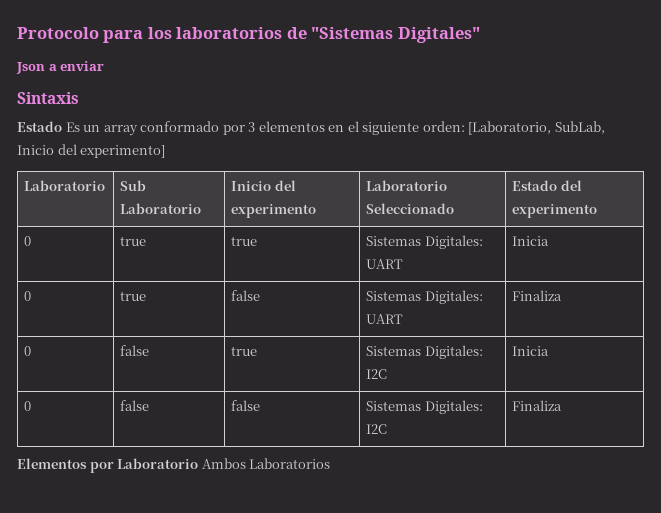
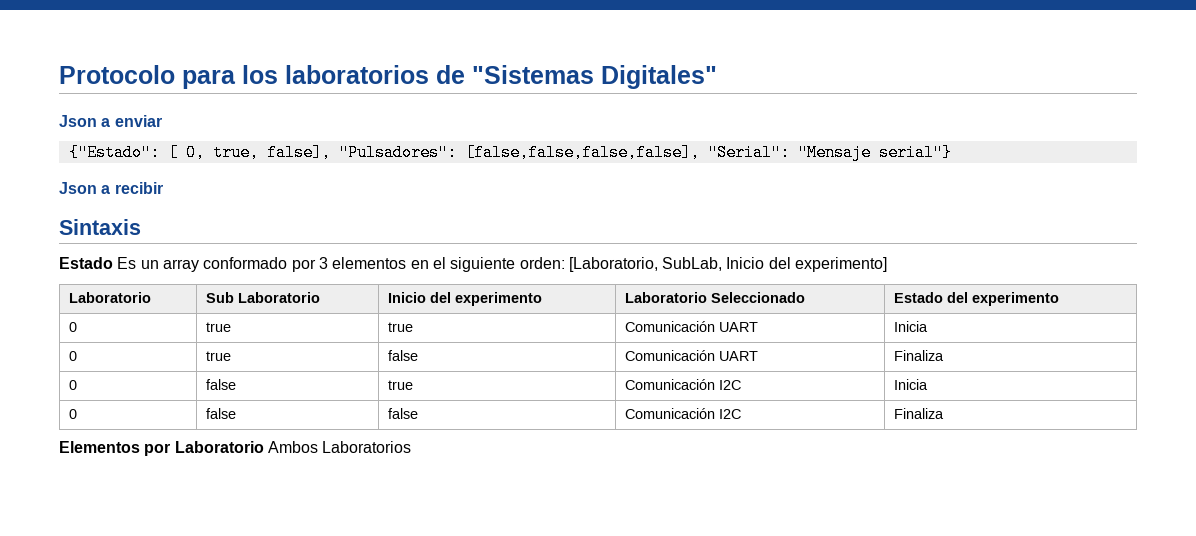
+ {"Estado": [ 0, true, false], "Pulsadores": [false,false,false,false], "Serial": "Mensaje serial"}
+ Json a recibir
- 0 | true | true | Sistemas Digitales: UART | Inicia
+ 0 | true | true | Comunicación UART | Inicia
- 0 | true | false | Sistemas Digitales: UART | Finaliza
+ 0 | true | false | Comunicación UART | Finaliza
- 0 | false | true | Sistemas Digitales: I2C | Inicia
+ 0 | false | true | Comunicación I2C | Inicia
- 0 | false | false | Sistemas Digitales: I2C | Finaliza
+ 0 | false | false | Comunicación I2C | Finaliza

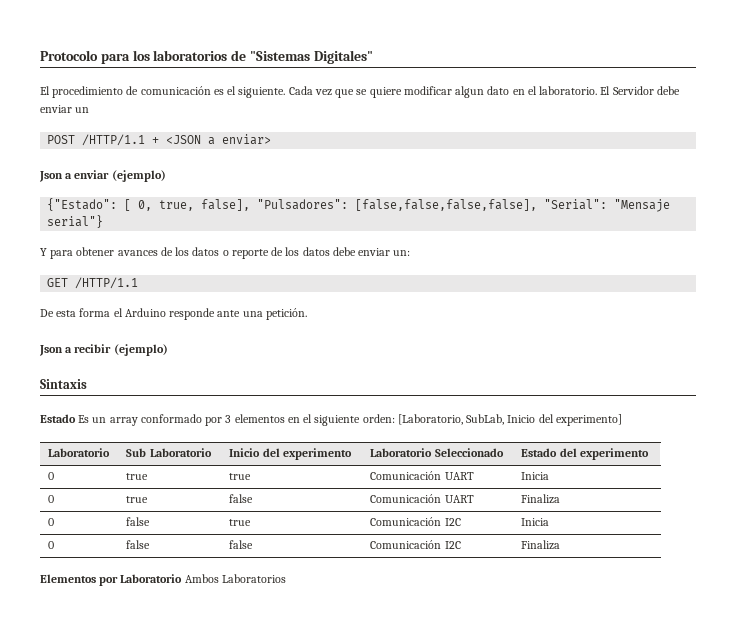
+ El procedimiento de comunicación es el siguiente. Cada vez que se quiere modificar algun dato en el laboratorio. El Servidor debe enviar un
+ POST /HTTP/1.1 + <JSON a enviar>
- Json a enviar
+ Json a enviar (ejemplo)
+ Y para obtener avances de los datos o reporte de los datos debe enviar un:
+ GET /HTTP/1.1
+ De esta forma el Arduino responde ante una petición.
- Json a recibir
+ Json a recibir (ejemplo)

